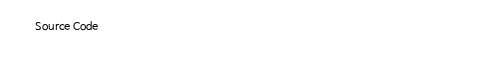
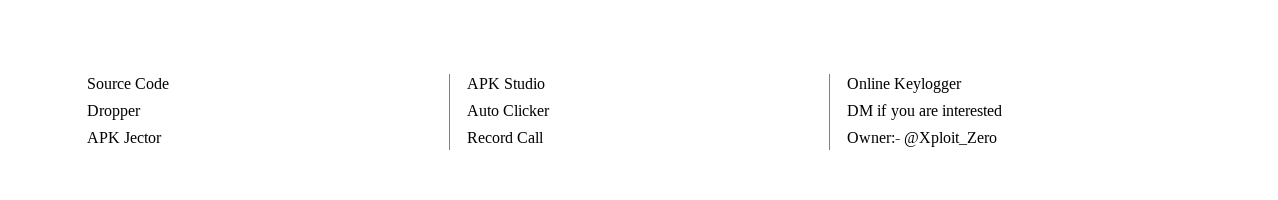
+ Dropper
+ APK Jector
+ APK Studio
+ Auto Clicker
+ Record Call
+ Online Keylogger
+ DM if you are interested
+ Owner:- @Xploit_Zero

